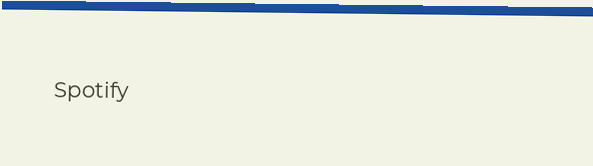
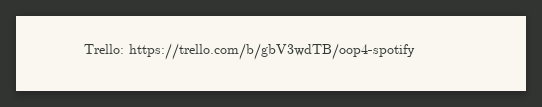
- Spotify
+ Trello: https://trello.com/b/gbV3wdTB/oop4-spotify

